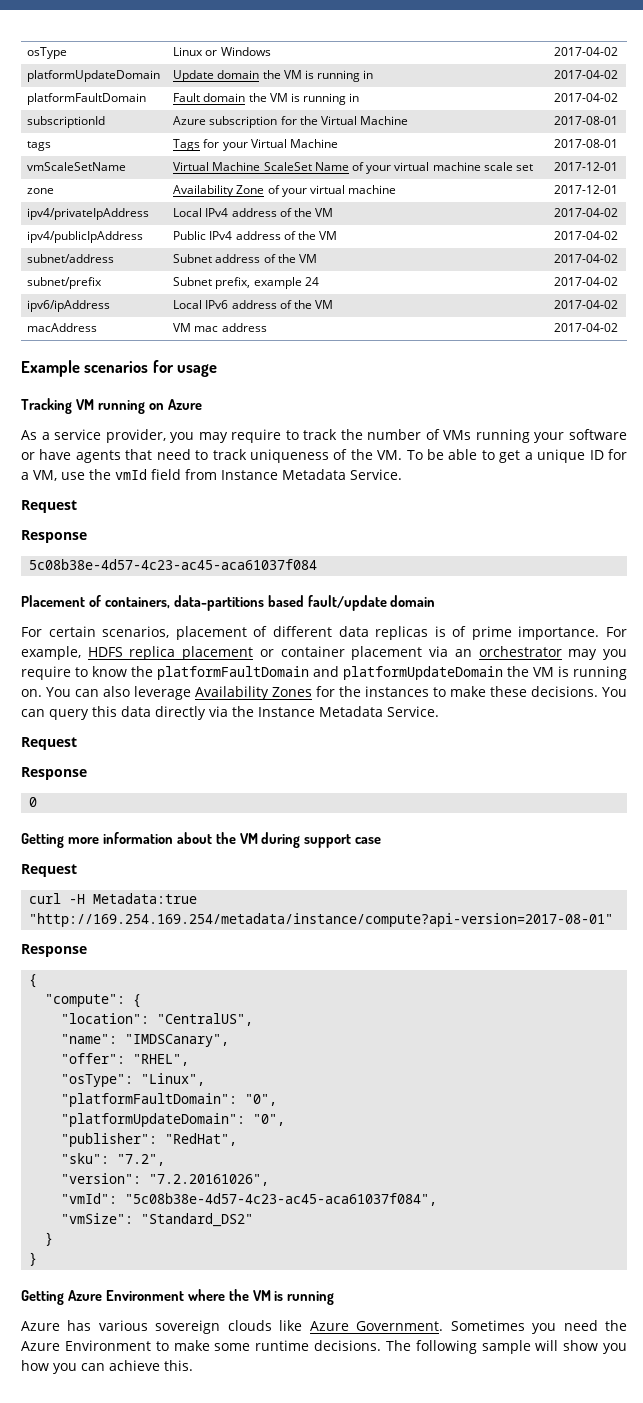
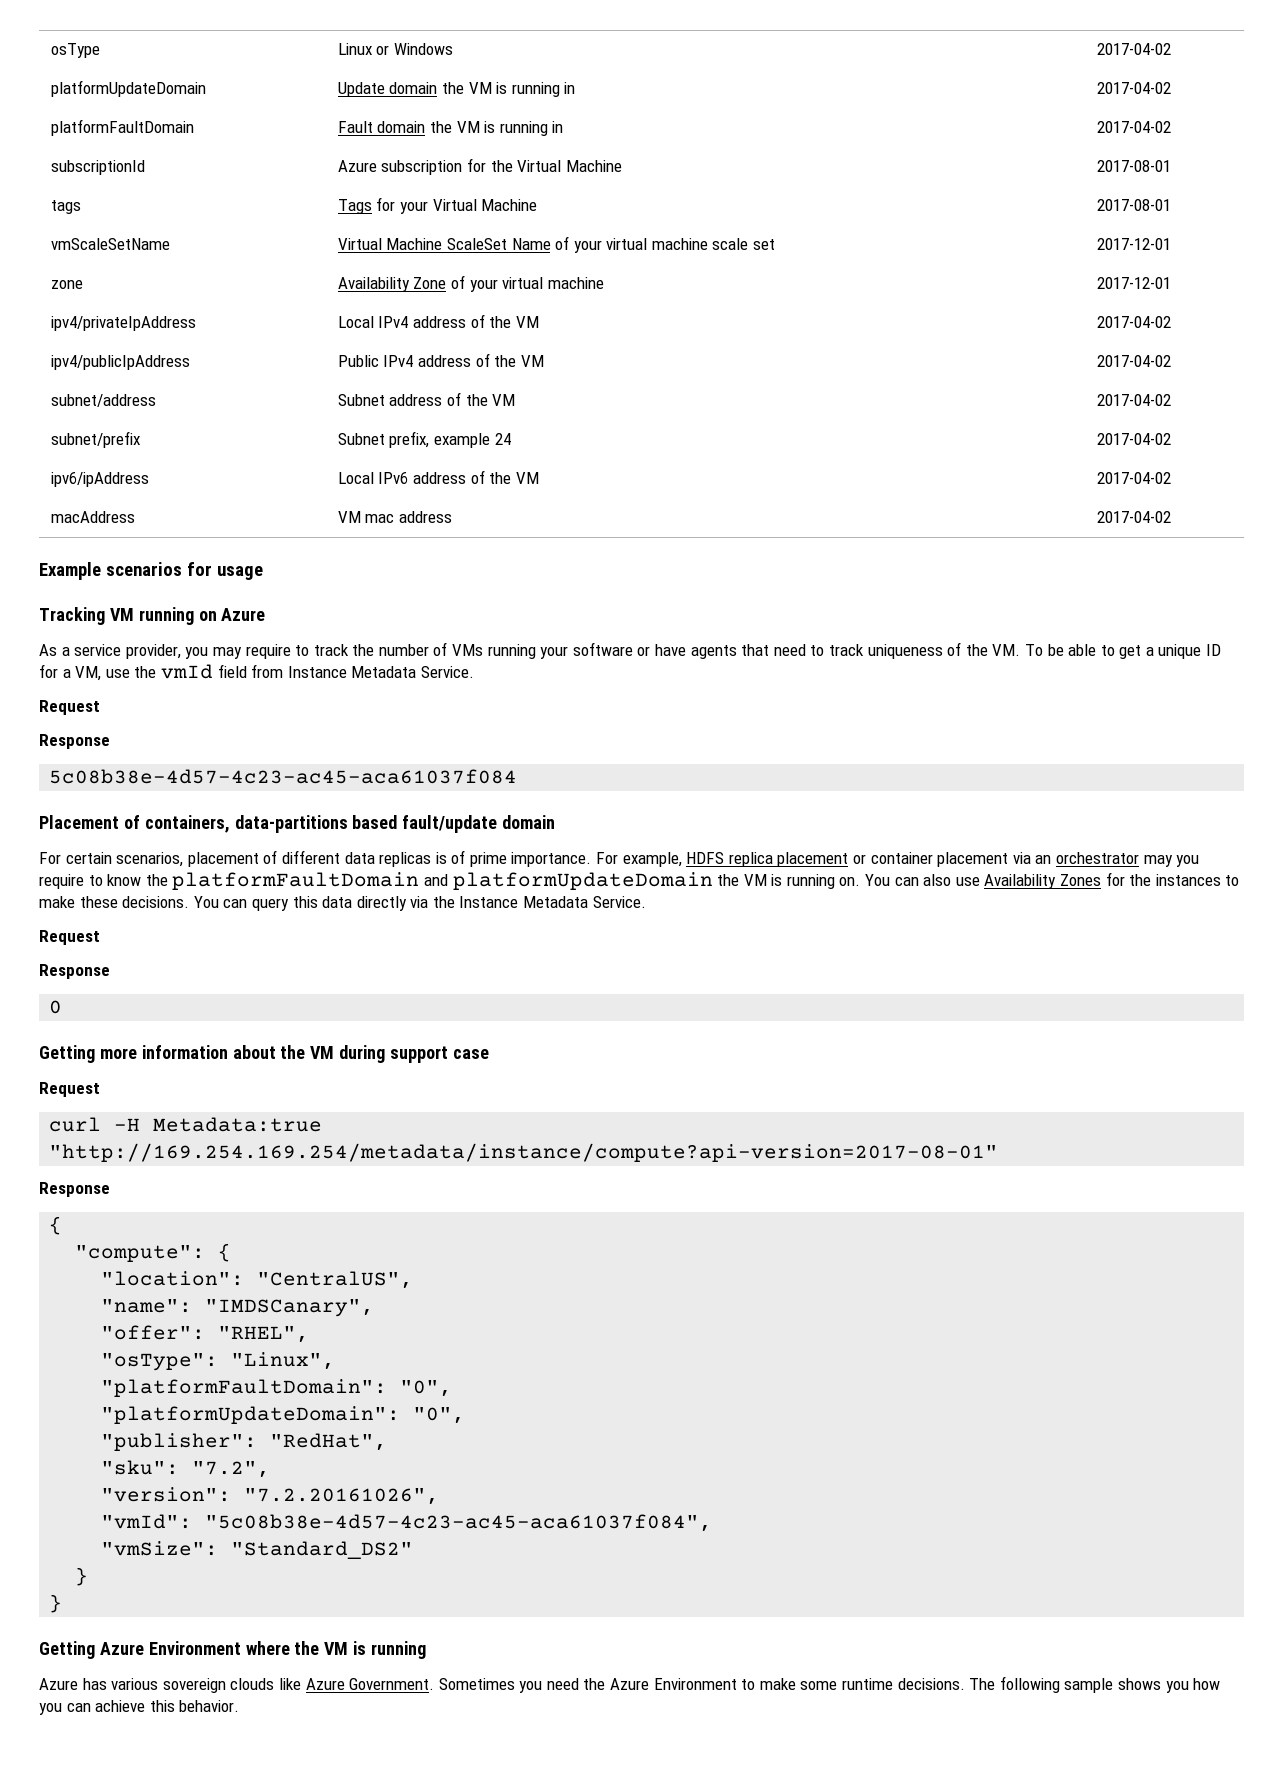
- You can also leverage Availability Zones for the instances to make these decisions.
+ You can also use Availability Zones for the instances to make these decisions.
- The following sample will show you how you can achieve this.
+ The following sample shows you how you can achieve this behavior.

